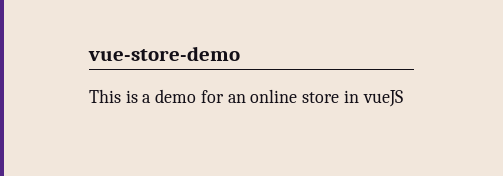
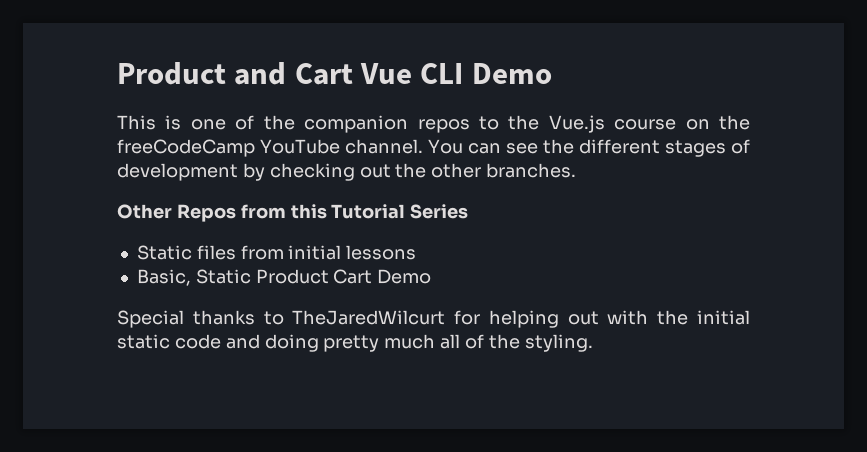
- vue-store-demo
- This is a demo for an online store in vueJS
+ Product and Cart Vue CLI Demo
+ This is one of the companion repos to the Vue.js course on the freeCodeCamp YouTube channel. You can see the different stages of development by checking out the other branches.
+ Other Repos from this Tutorial Series
+ Static files from initial lessons
+ Basic, Static Product Cart Demo
+ Special thanks to TheJaredWilcurt for helping out with the initial static code and doing pretty much all of the styling.

